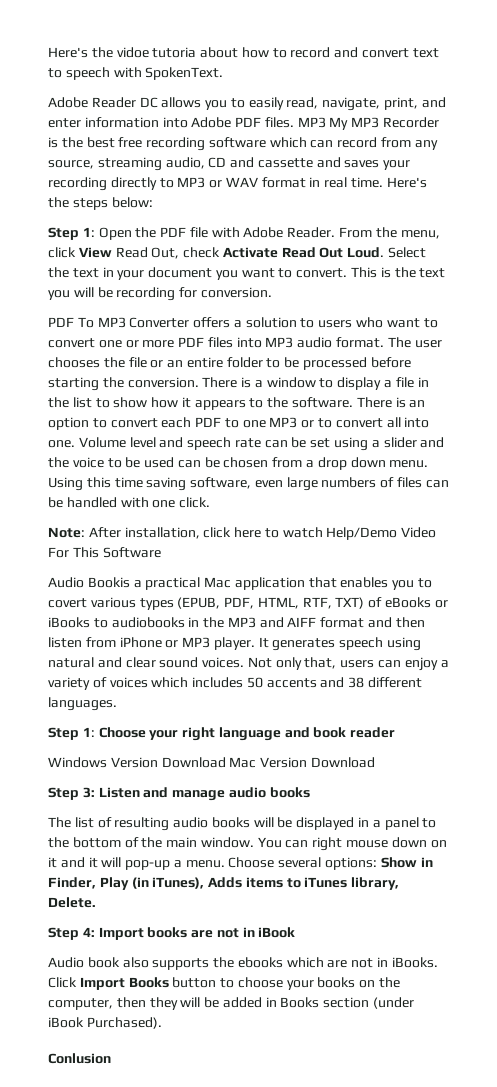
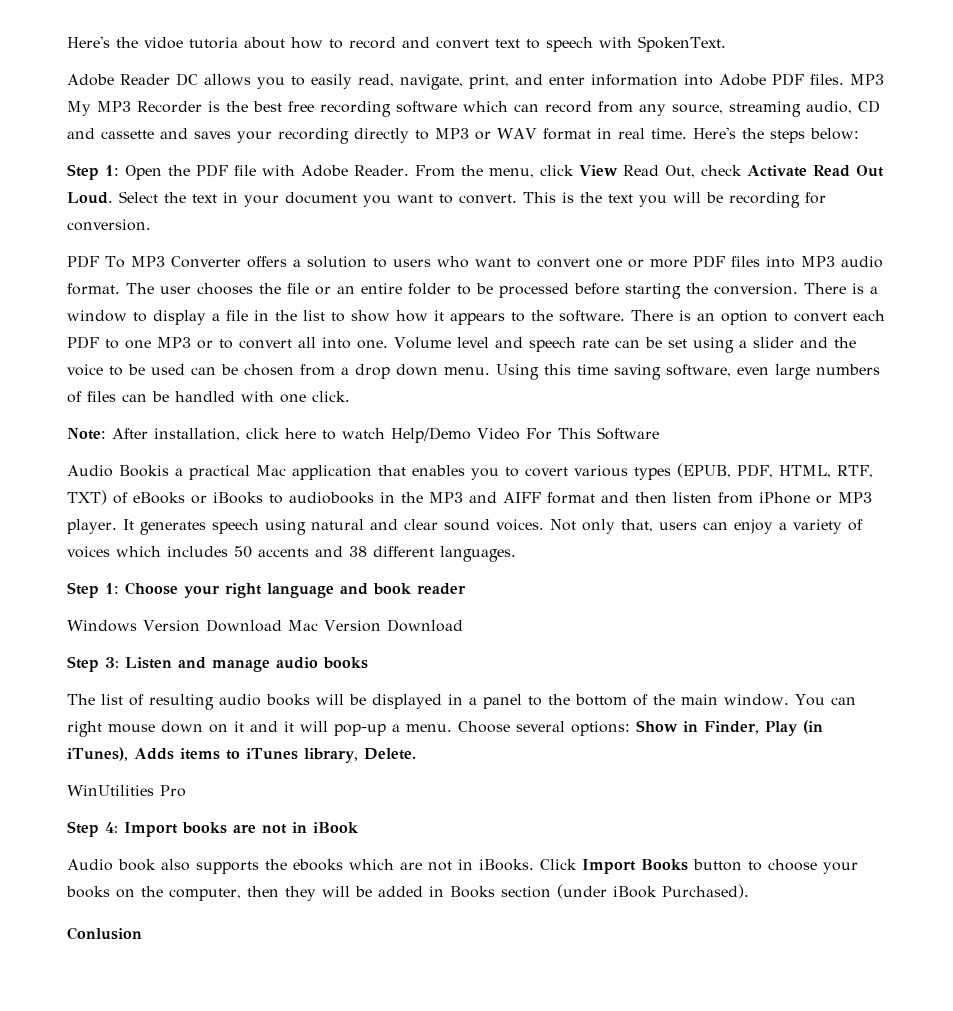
+ WinUtilities Pro

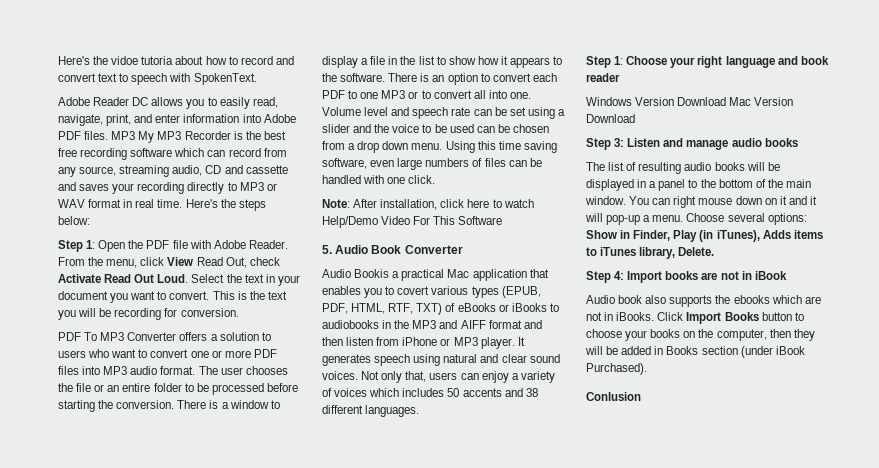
+ 5. Audio Book Converter
- WinUtilities Pro

